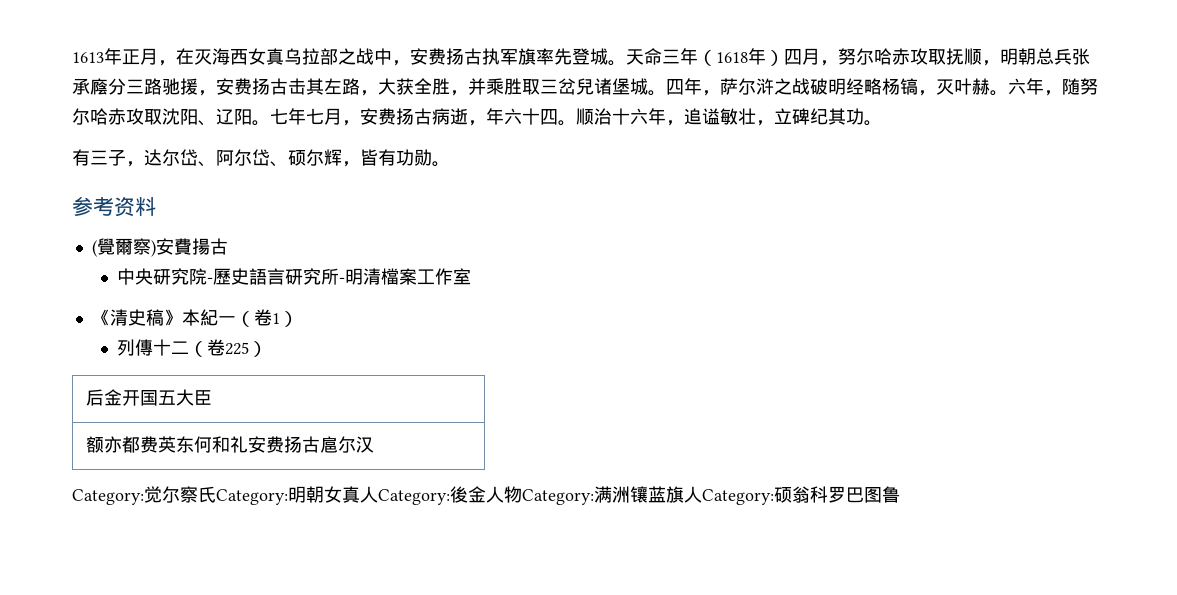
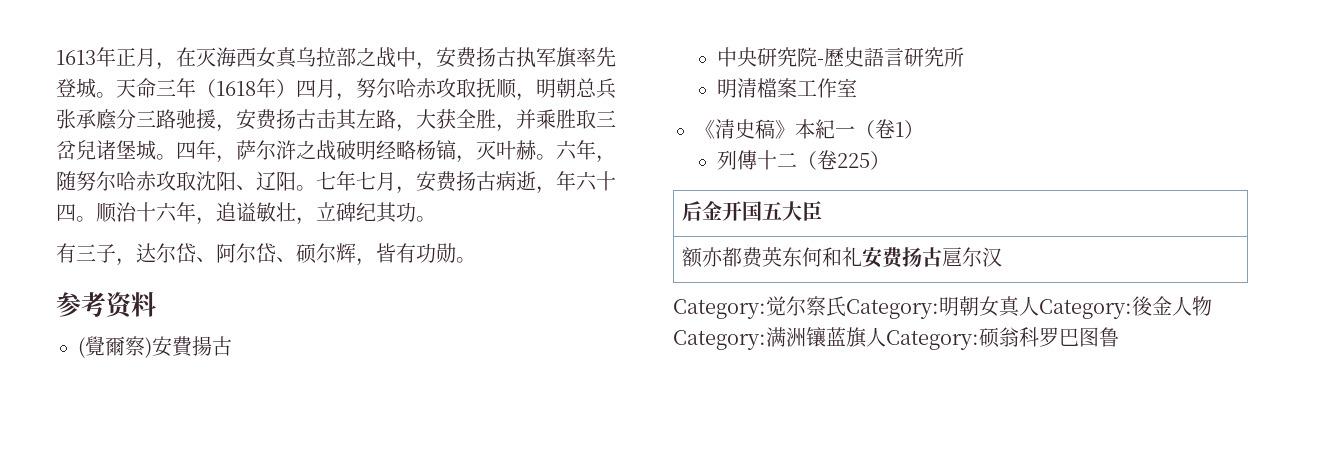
- 中央研究院-歷史語言研究所-明清檔案工作室
+ 中央研究院-歷史語言研究所
+ 明清檔案工作室

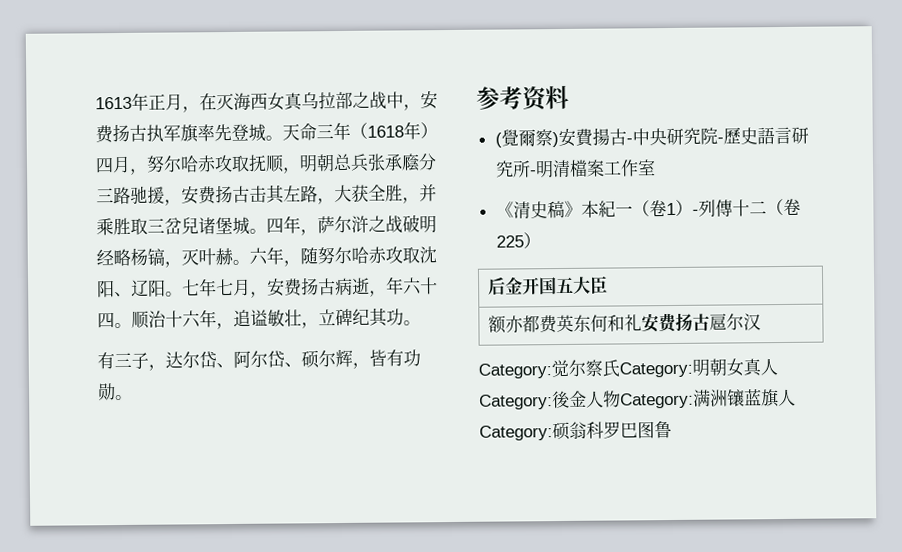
- (覺爾察)安費揚古
- 中央研究院-歷史語言研究所
- 明清檔案工作室
+ (覺爾察)安費揚古-中央研究院-歷史語言研究所-明清檔案工作室
- 《清史稿》本紀一（卷1）
- 列傳十二（卷225）
+ 《清史稿》本紀一（卷1）-列傳十二（卷225）

